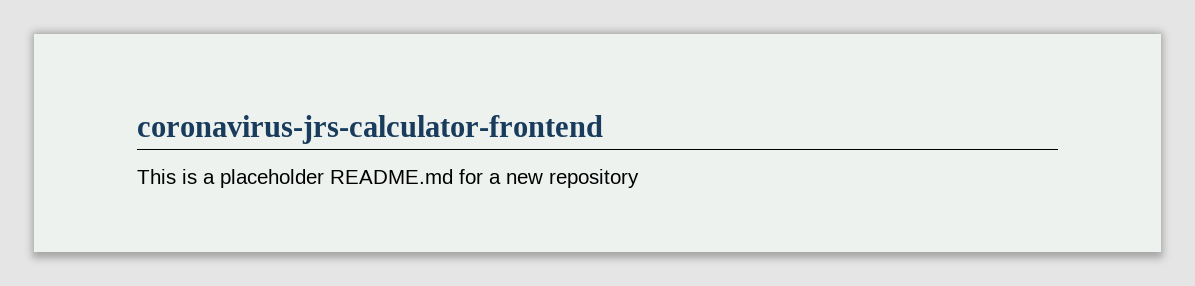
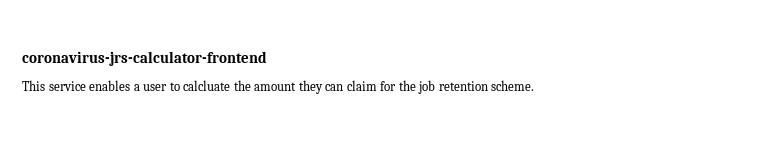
- This is a placeholder README.md for a new repository
+ This service enables a user to calcluate the amount they can claim for the job retention scheme.

